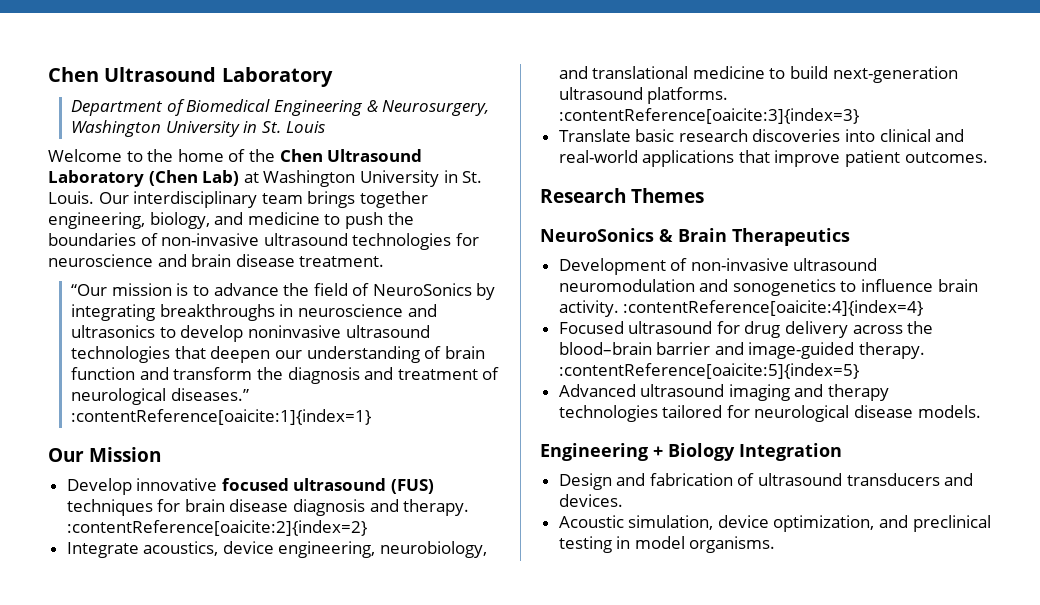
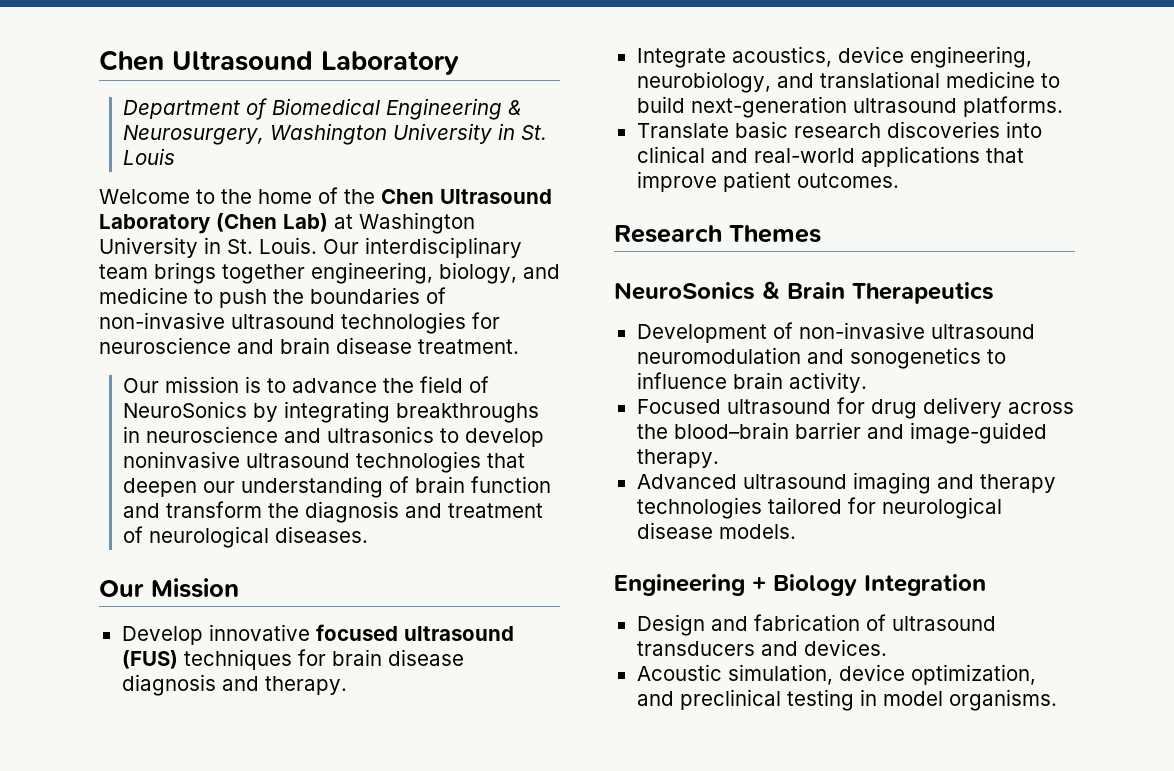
- “Our mission is to advance the field of NeuroSonics by integrating breakthroughs in neuroscience and ultrasonics to develop noninvasive ultrasound technologies that deepen our understanding of brain function and transform the diagnosis and treatment of neurological diseases.” :contentReference[oaicite:1]{index=1}
+ Our mission is to advance the field of NeuroSonics by integrating breakthroughs in neuroscience and ultrasonics to develop noninvasive ultrasound technologies that deepen our understanding of brain function and transform the diagnosis and treatment of neurological diseases.
- Develop innovative focused ultrasound (FUS) techniques for brain disease diagnosis and therapy. :contentReference[oaicite:2]{index=2}
+ Develop innovative focused ultrasound (FUS) techniques for brain disease diagnosis and therapy.
- Integrate acoustics, device engineering, neurobiology, and translational medicine to build next-generation ultrasound platforms. :contentReference[oaicite:3]{index=3}
+ Integrate acoustics, device engineering, neurobiology, and translational medicine to build next-generation ultrasound platforms.
- Development of non-invasive ultrasound neuromodulation and sonogenetics to influence brain activity. :contentReference[oaicite:4]{index=4}
+ Development of non-invasive ultrasound neuromodulation and sonogenetics to influence brain activity.
- Focused ultrasound for drug delivery across the blood–brain barrier and image-guided therapy. :contentReference[oaicite:5]{index=5}
+ Focused ultrasound for drug delivery across the blood–brain barrier and image-guided therapy.

